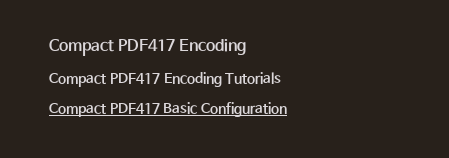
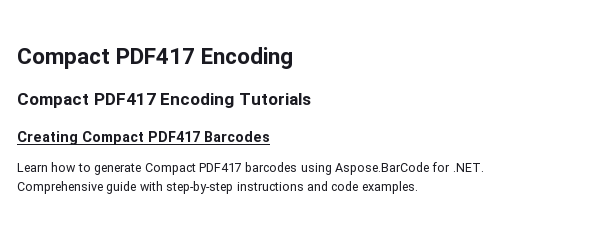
- Compact PDF417 Basic Configuration
+ Creating Compact PDF417 Barcodes
+ Learn how to generate Compact PDF417 barcodes using Aspose.BarCode for .NET. Comprehensive guide with step-by-step instructions and code examples.

